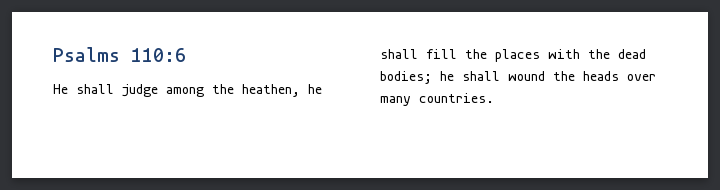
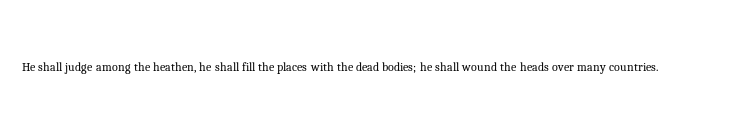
- Psalms 110:6

